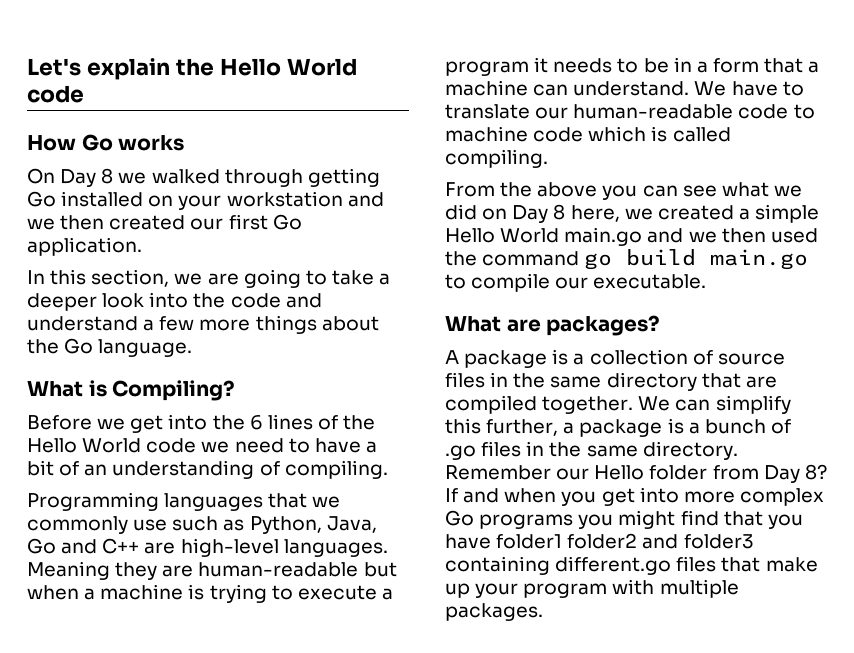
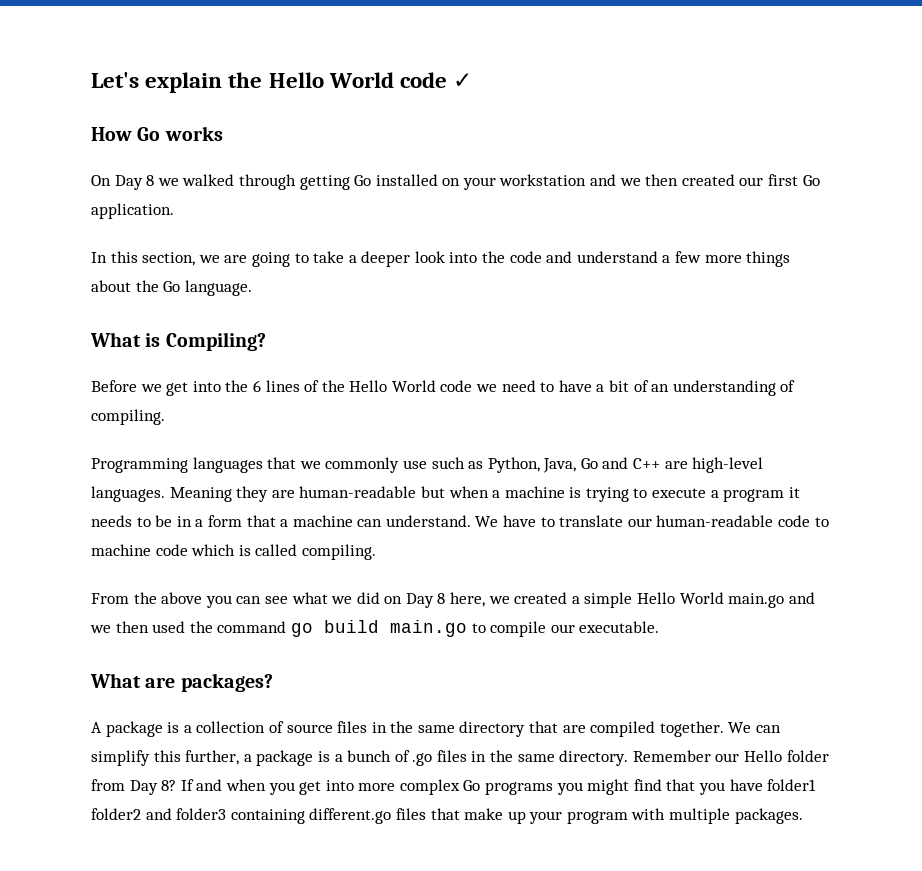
- Let's explain the Hello World code
+ Let's explain the Hello World code ✓

